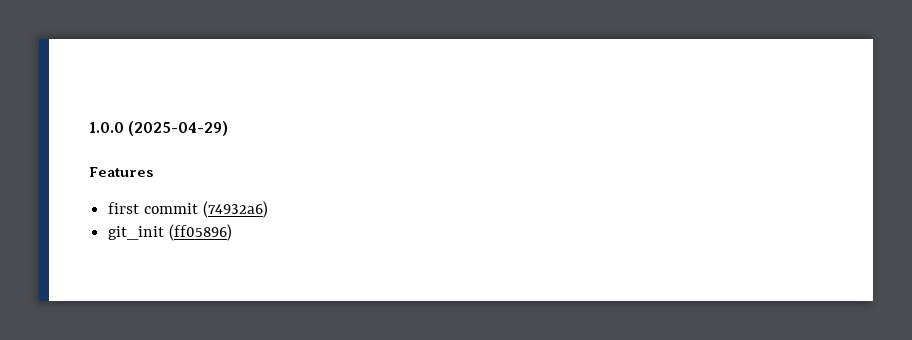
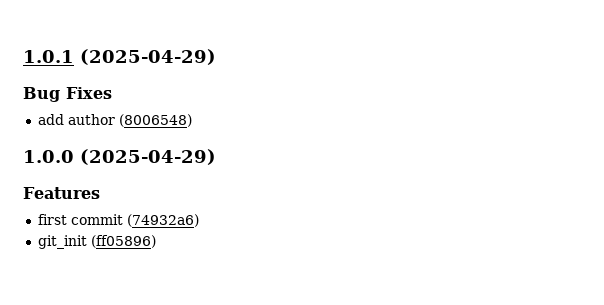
+ 1.0.1 (2025-04-29)
+ Bug Fixes
+ add author (8006548)

